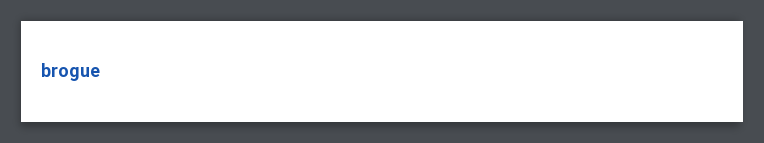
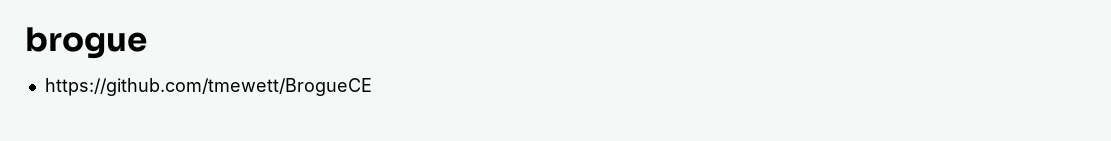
+ https://github.com/tmewett/BrogueCE

